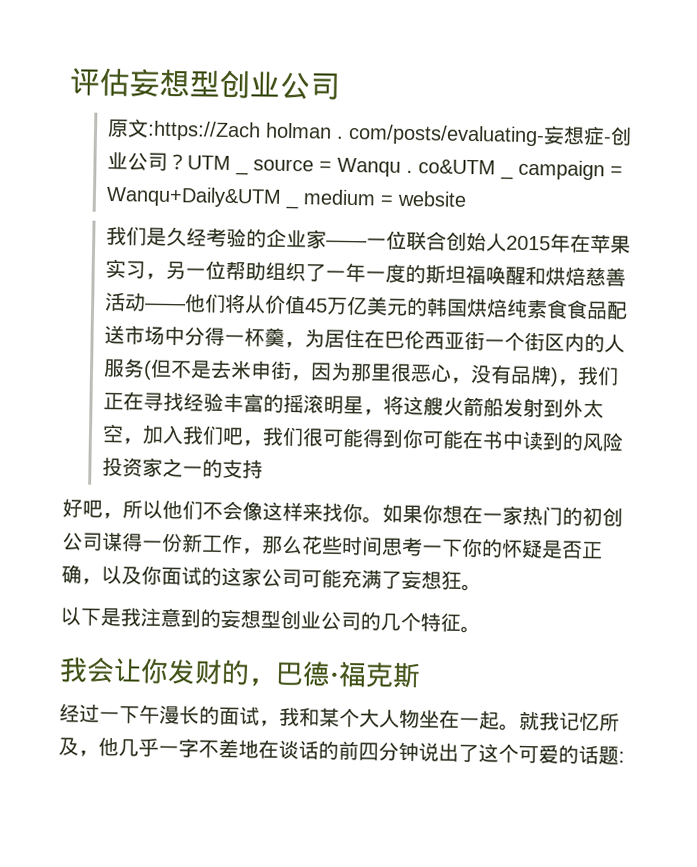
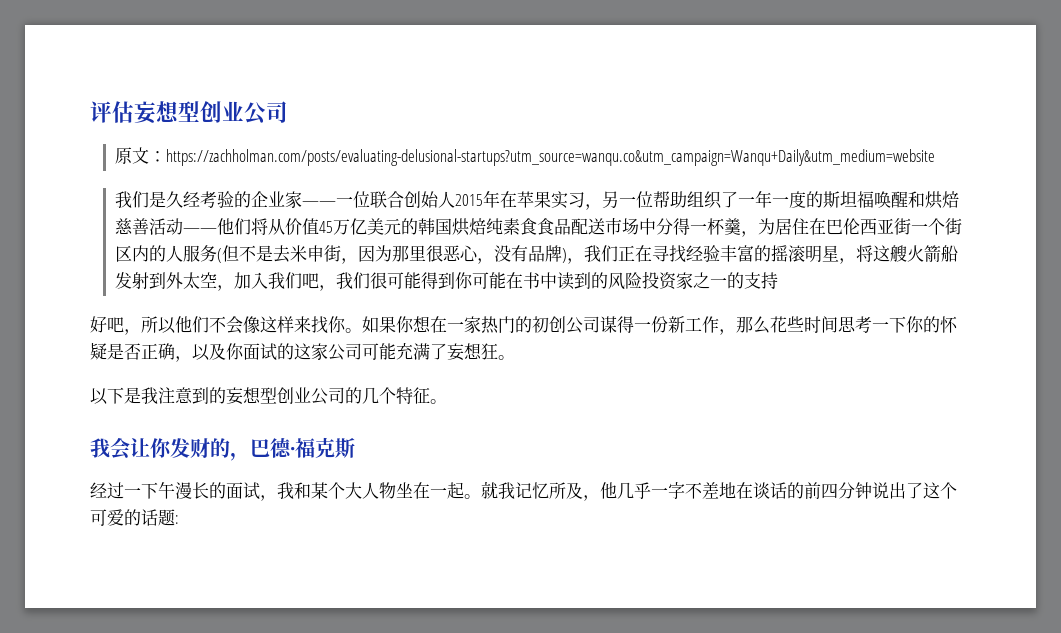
- 原文:https://Zach holman . com/posts/evaluating-妄想症-创业公司？UTM _ source = Wanqu . co&UTM _ campaign = Wanqu+Daily&UTM _ medium = website
+ 原文：https://zachholman.com/posts/evaluating-delusional-startups?utm_source=wanqu.co&utm_campaign=Wanqu+Daily&utm_medium=website

